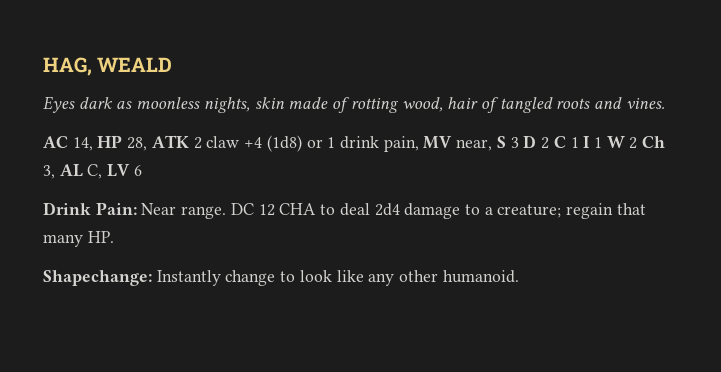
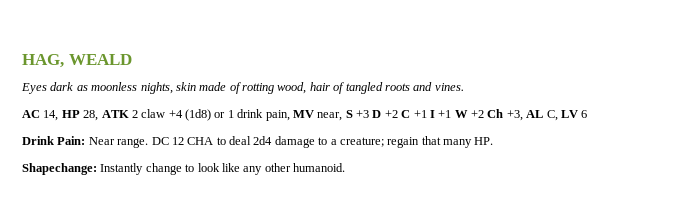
- AC 14, HP 28, ATK 2 claw +4 (1d8) or 1 drink pain, MV near, S 3 D 2 C 1 I 1 W 2 Ch 3, AL C, LV 6
+ AC 14, HP 28, ATK 2 claw +4 (1d8) or 1 drink pain, MV near, S +3 D +2 C +1 I +1 W +2 Ch +3, AL C, LV 6

